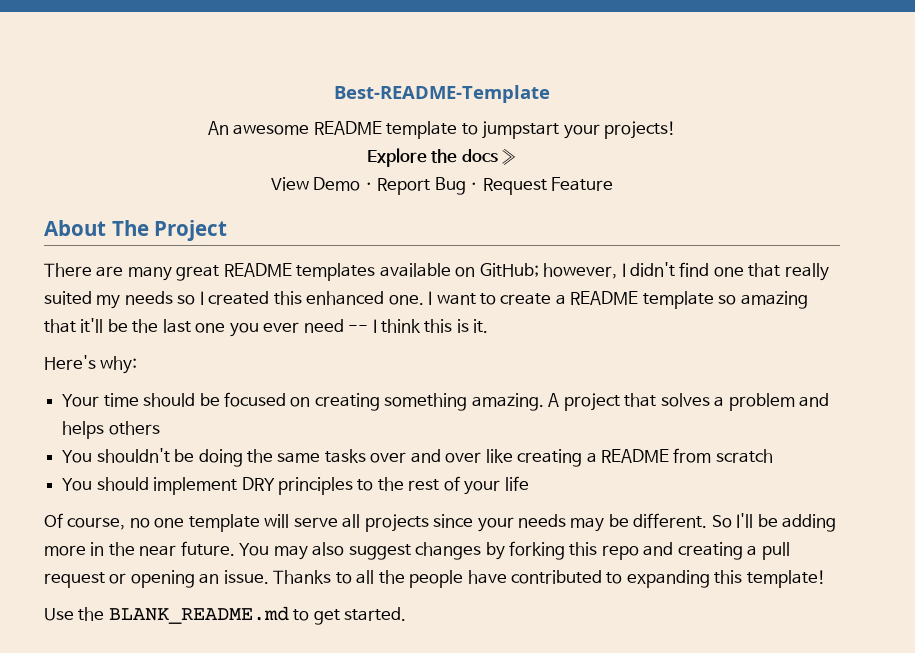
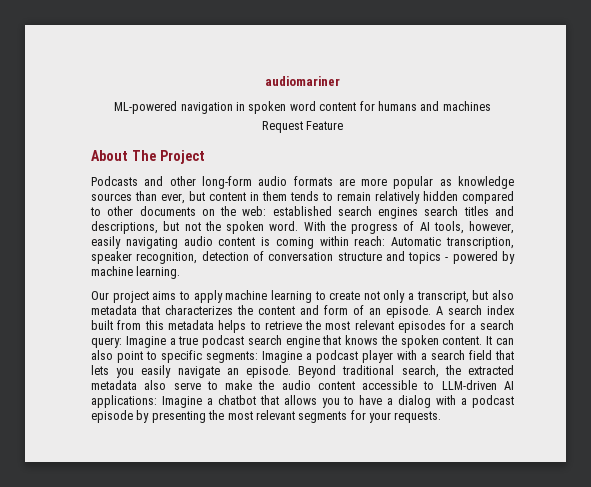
- Best-README-Template
- An awesome README template to jumpstart your projects!
- Explore the docs »
- View Demo · Report Bug · Request Feature
+ audiomariner
+ ML-powered navigation in spoken word content for humans and machines
+ Request Feature
- There are many great README templates available on GitHub; however, I didn't find one that really suited my needs so I created this enhanced one. I want to create a README template so amazing that it'll be the last one you ever need -- I think this is it.
- Here's why:
- Your time should be focused on creating something amazing. A project that solves a problem and helps others
- You shouldn't be doing the same tasks over and over like creating a README from scratch
- You should implement DRY principles to the rest of your life
- Of course, no one template will serve all projects since your needs may be different. So I'll be adding more in the near future. You may also suggest changes by forking this repo and creating a pull request or opening an issue. Thanks to all the people have contributed to expanding this template!
- Use the BLANK_README.md to get started.
+ Podcasts and other long-form audio formats are more popular as knowledge sources than ever, but content in them tends to remain relatively hidden compared to other documents on the web: established search engines search titles and descriptions, but not the spoken word. With the progress of AI tools, however, easily navigating audio content is coming within reach: Automatic transcription, speaker recognition, detection of conversation structure and topics - powered by machine learning.
+ Our project aims to apply machine learning to create not only a transcript, but also metadata that characterizes the content and form of an episode. A search index built from this metadata helps to retrieve the most relevant episodes for a search query: Imagine a true podcast search engine that knows the spoken content. It can also point to specific segments: Imagine a podcast player with a search field that lets you easily navigate an episode. Beyond traditional search, the extracted metadata also serve to make the audio content accessible to LLM-driven AI applications: Imagine a chatbot that allows you to have a dialog with a podcast episode by presenting the most relevant segments for your requests.

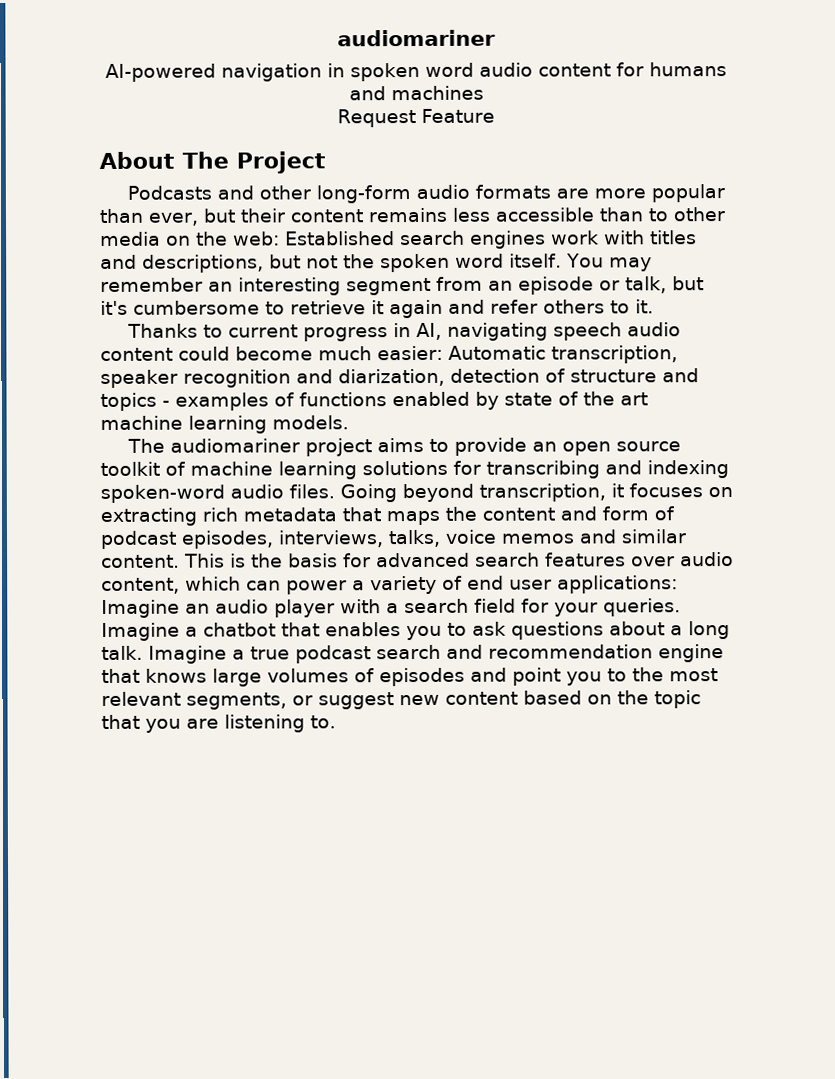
- ML-powered navigation in spoken word content for humans and machines
+ AI-powered navigation in spoken word audio content for humans and machines
- Podcasts and other long-form audio formats are more popular as knowledge sources than ever, but content in them tends to remain relatively hidden compared to other documents on the web: established search engines search titles and descriptions, but not the spoken word. With the progress of AI tools, however, easily navigating audio content is coming within reach: Automatic transcription, speaker recognition, detection of conversation structure and topics - powered by machine learning.
- Our project aims to apply machine learning to create not only a transcript, but also metadata that characterizes the content and form of an episode. A search index built from this metadata helps to retrieve the most relevant episodes for a search query: Imagine a true podcast search engine that knows the spoken content. It can also point to specific segments: Imagine a podcast player with a search field that lets you easily navigate an episode. Beyond traditional search, the extracted metadata also serve to make the audio content accessible to LLM-driven AI applications: Imagine a chatbot that allows you to have a dialog with a podcast episode by presenting the most relevant segments for your requests.
+ Podcasts and other long-form audio formats are more popular than ever, but their content remains less accessible than to other media on the web: Established search engines work with titles and descriptions, but not the spoken word itself. You may remember an interesting segment from an episode or talk, but it's cumbersome to retrieve it again and refer others to it.
+ Thanks to current progress in AI, navigating speech audio content could become much easier: Automatic transcription, speaker recognition and diarization, detection of structure and topics - examples of functions enabled by state of the art machine learning models.
+ The audiomariner project aims to provide an open source toolkit of machine learning solutions for transcribing and indexing spoken-word audio files. Going beyond transcription, it focuses on extracting rich metadata that maps the content and form of podcast episodes, interviews, talks, voice memos and similar content. This is the basis for advanced search features over audio content, which can power a variety of end user applications: Imagine an audio player with a search field for your queries. Imagine a chatbot that enables you to ask questions about a long talk. Imagine a true podcast search and recommendation engine that knows large volumes of episodes and point you to the most relevant segments, or suggest new content based on the topic that you are listening to.

